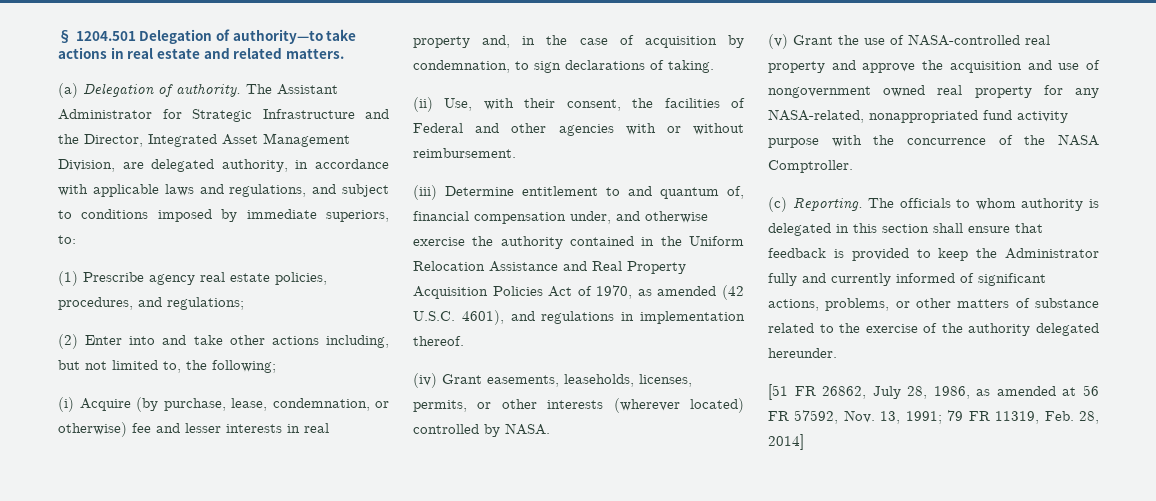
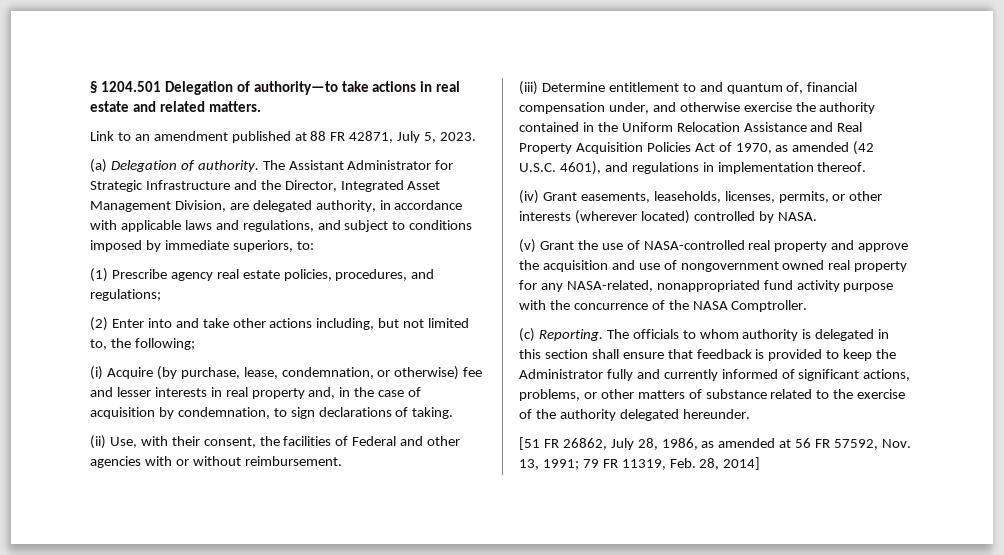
+ Link to an amendment published at 88 FR 42871, July 5, 2023.

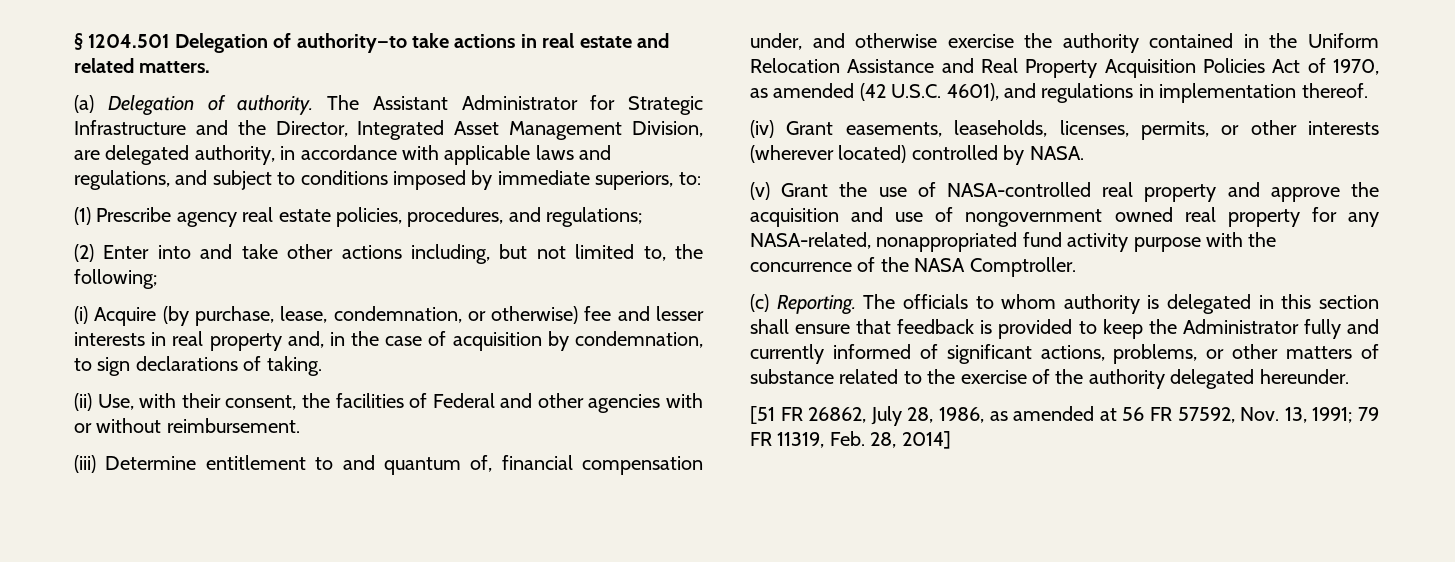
- Link to an amendment published at 88 FR 42871, July 5, 2023.

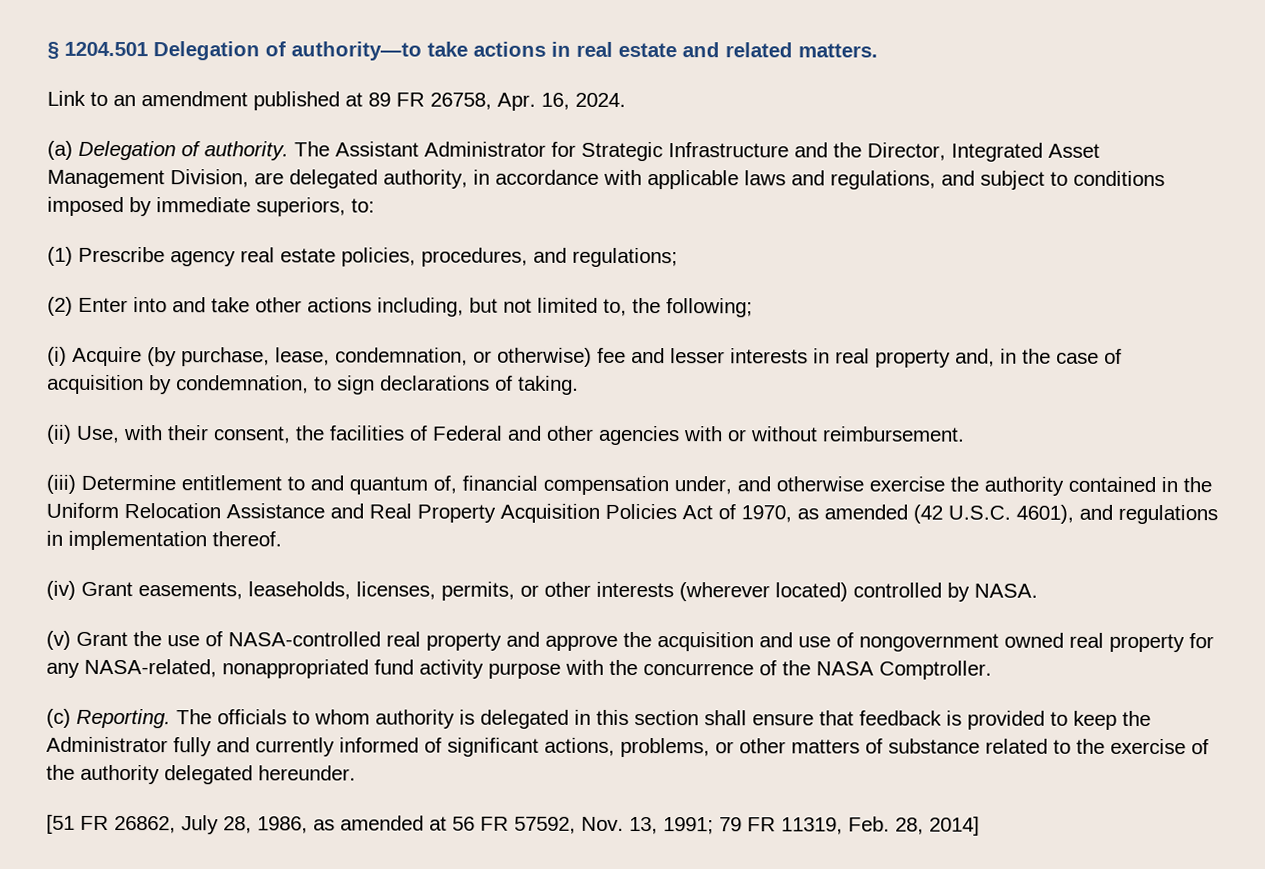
+ Link to an amendment published at 89 FR 26758, Apr. 16, 2024.

